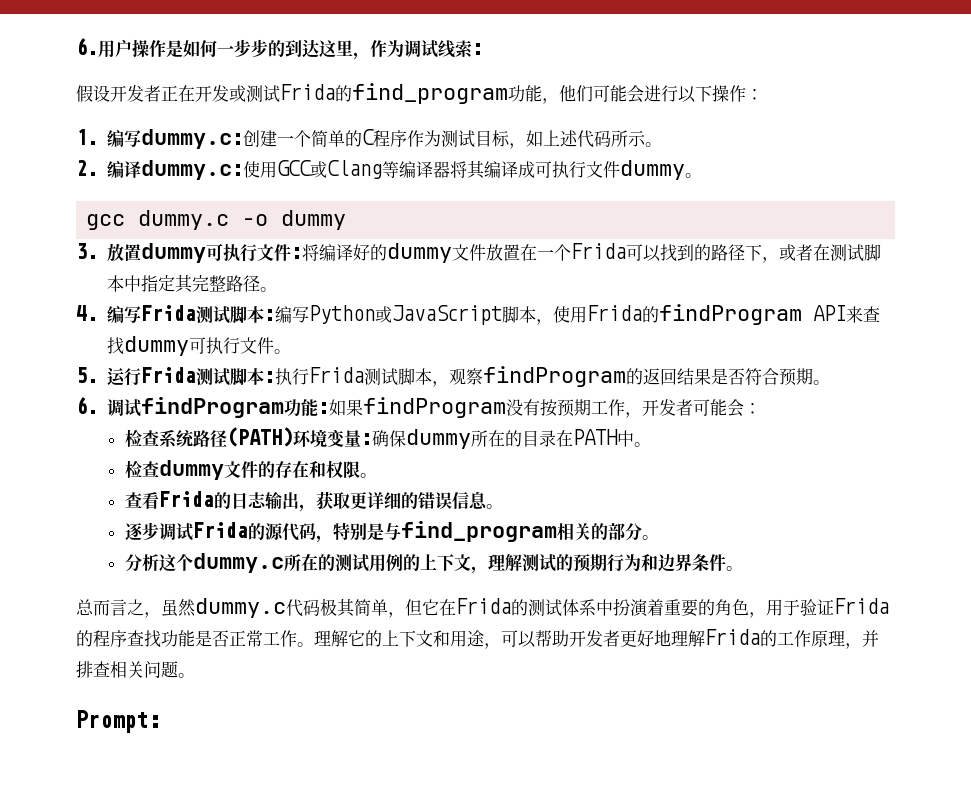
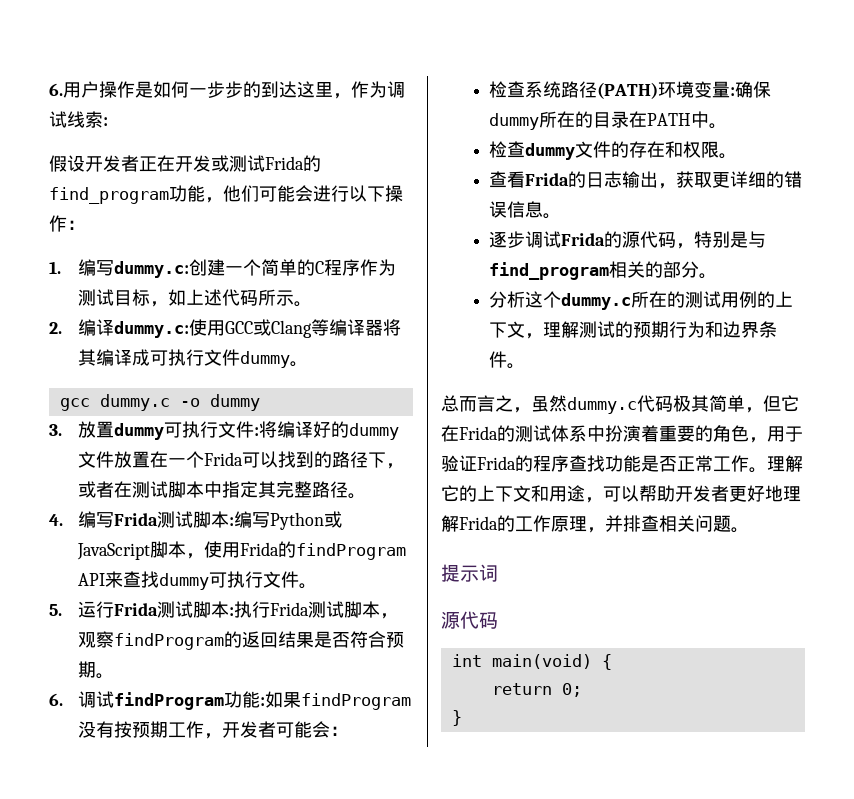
- Prompt:
+ 提示词
+ 源代码
+ int main(void) {
+ return 0;
+ }

